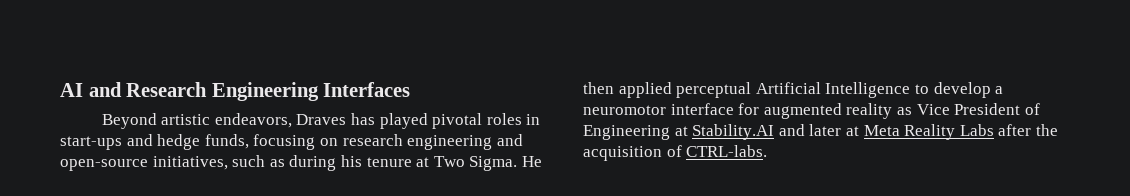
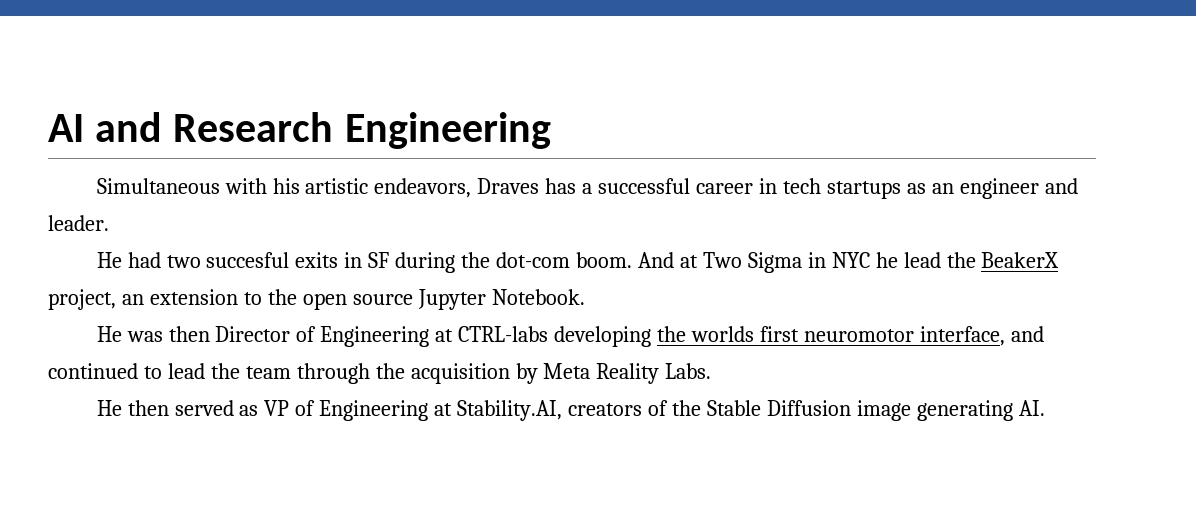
- AI and Research Engineering Interfaces
- Beyond artistic endeavors, Draves has played pivotal roles in start-ups and hedge funds, focusing on research engineering and open-source initiatives, such as during his tenure at Two Sigma. He then applied perceptual Artificial Intelligence to develop a neuromotor interface for augmented reality as Vice President of Engineering at Stability.AI and later at Meta Reality Labs after the acquisition of CTRL-labs.
+ AI and Research Engineering
+ Simultaneous with his artistic endeavors, Draves has a successful career in tech startups as an engineer and leader.
+ He had two succesful exits in SF during the dot-com boom. And at Two Sigma in NYC he lead the BeakerX project, an extension to the open source Jupyter Notebook.
+ He was then Director of Engineering at CTRL-labs developing the worlds first neuromotor interface, and continued to lead the team through the acquisition by Meta Reality Labs.
+ He then served as VP of Engineering at Stability.AI, creators of the Stable Diffusion image generating AI.

